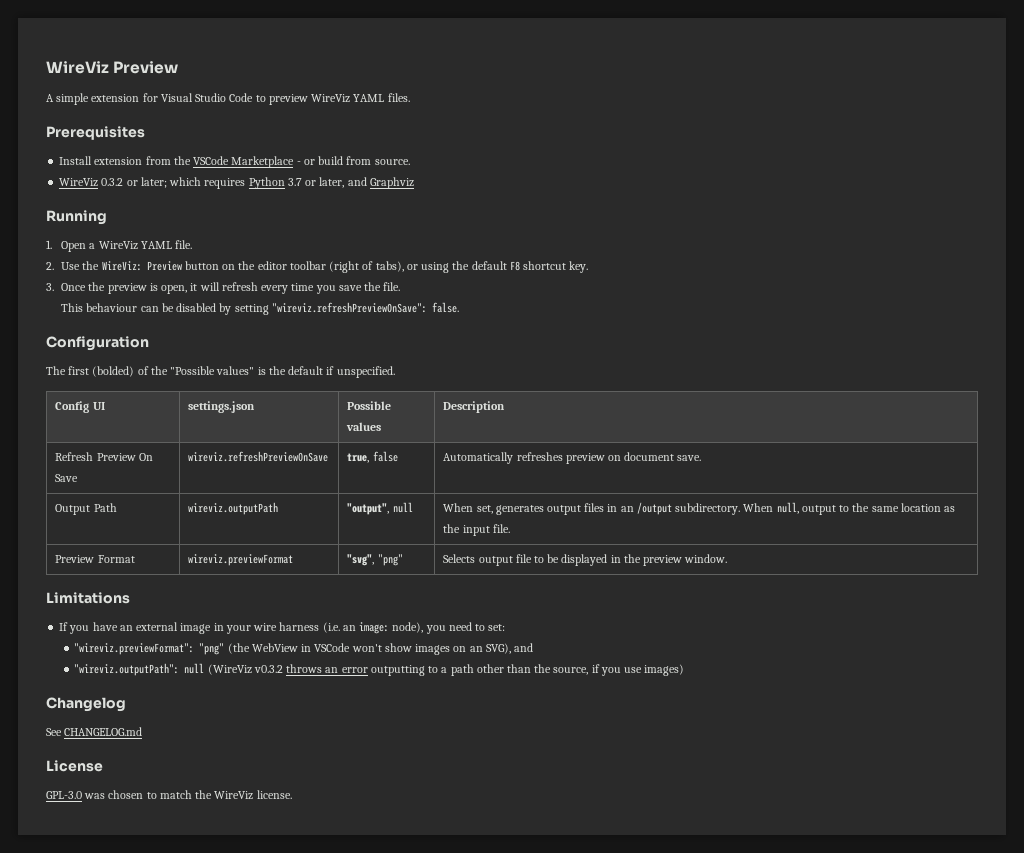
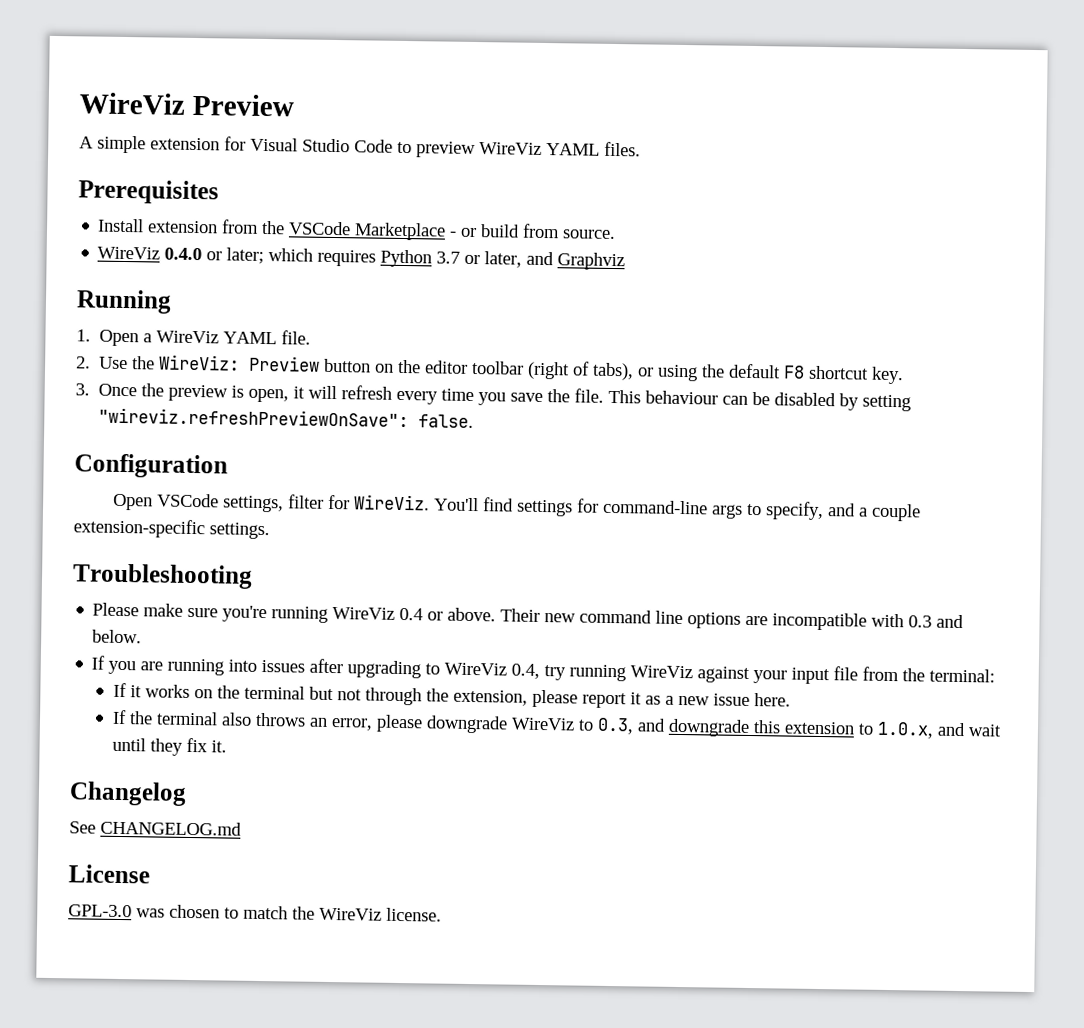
- WireViz 0.3.2 or later; which requires Python 3.7 or later, and Graphviz
+ WireViz 0.4.0 or later; which requires Python 3.7 or later, and Graphviz
- 3. Once the preview is open, it will refresh every time you save the file.
- This behaviour can be disabled by setting "wireviz.refreshPreviewOnSave": false.
+ 3. Once the preview is open, it will refresh every time you save the file. This behaviour can be disabled by setting "wireviz.refreshPreviewOnSave": false.
- The first (bolded) of the "Possible values" is the default if unspecified.
- Config UI | settings.json | Possible values | Description
- Refresh Preview On Save | wireviz.refreshPreviewOnSave | true, false | Automatically refreshes preview on document save.
- Output Path | wireviz.outputPath | "output", null | When set, generates output files in an /output subdirectory. When null, output to the same location as the input file.
- Preview Format | wireviz.previewFormat | "svg", "png" | Selects output file to be displayed in the preview window.
- Limitations
- If you have an external image in your wire harness (i.e. an image: node), you need to set:
- "wireviz.previewFormat": "png" (the WebView in VSCode won't show images on an SVG), and
- "wireviz.outputPath": null (WireViz v0.3.2 throws an error outputting to a path other than the source, if you use images)
+ Open VSCode settings, filter for WireViz. You'll find settings for command-line args to specify, and a couple extension-specific settings.
+ Troubleshooting
+ Please make sure you're running WireViz 0.4 or above. Their new command line options are incompatible with 0.3 and below.
+ If you are running into issues after upgrading to WireViz 0.4, try running WireViz against your input file from the terminal:
+ If it works on the terminal but not through the extension, please report it as a new issue here.
+ If the terminal also throws an error, please downgrade WireViz to 0.3, and downgrade this extension to 1.0.x, and wait until they fix it.

